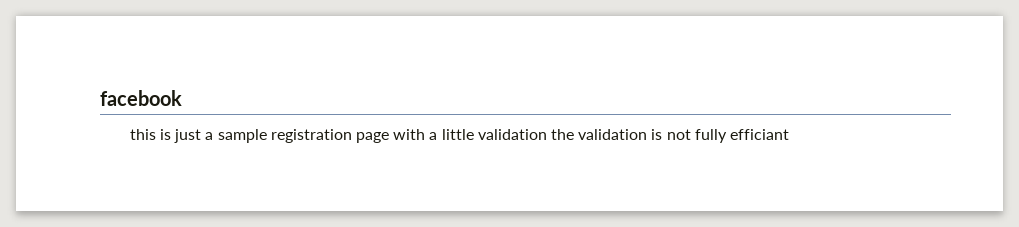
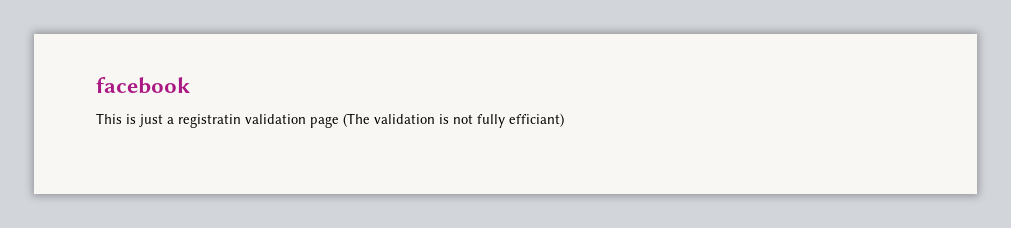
- this is just a sample registration page with a little validation the validation is not fully efficiant
+ This is just a registratin validation page (The validation is not fully efficiant)

